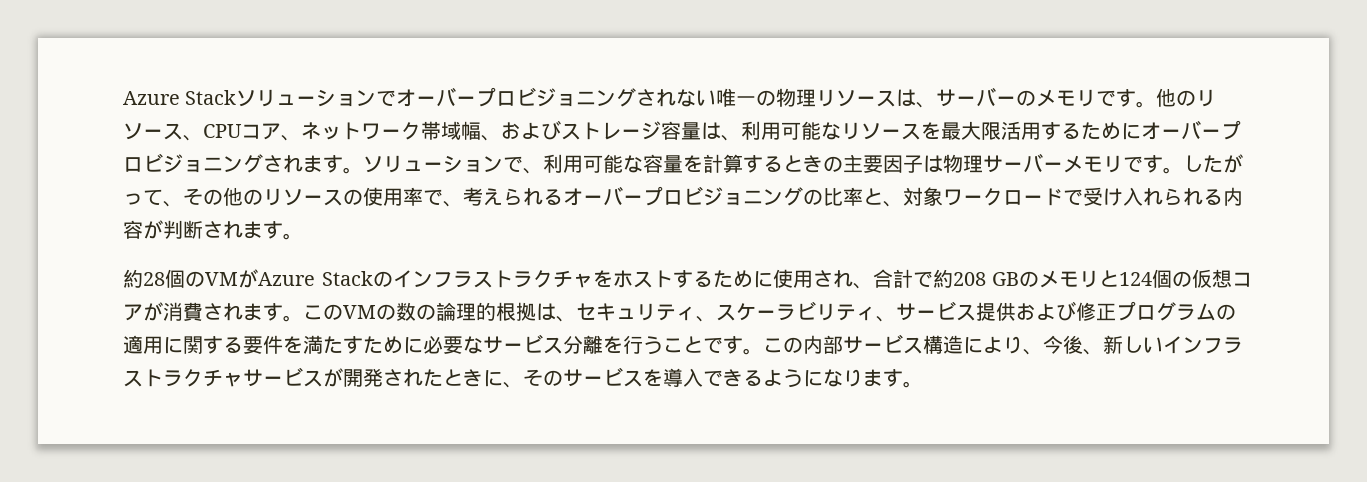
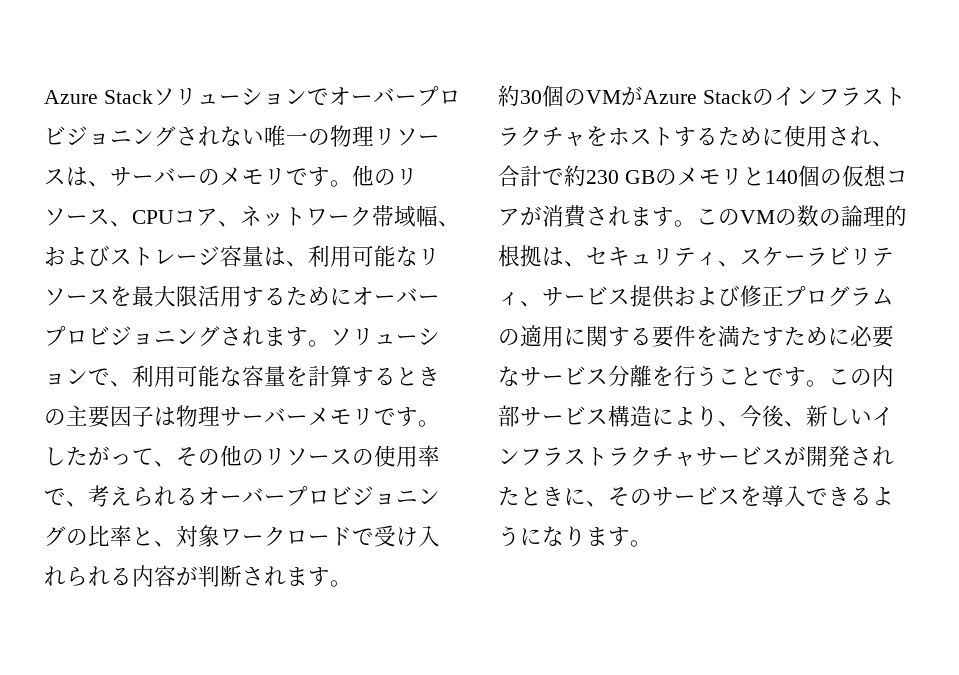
- 約28個のVMがAzure Stackのインフラストラクチャをホストするために使用され、合計で約208 GBのメモリと124個の仮想コアが消費されます。
+ 約30個のVMがAzure Stackのインフラストラクチャをホストするために使用され、合計で約230 GBのメモリと140個の仮想コアが消費されます。

